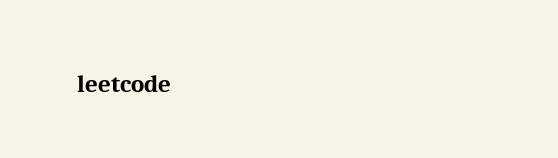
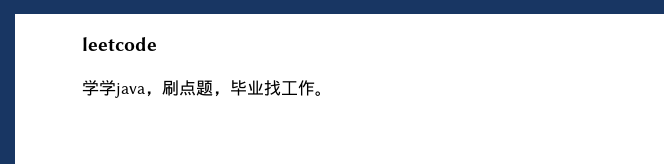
+ 学学java，刷点题，毕业找工作。

